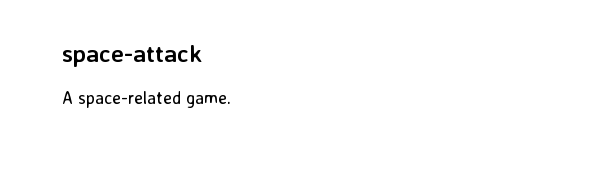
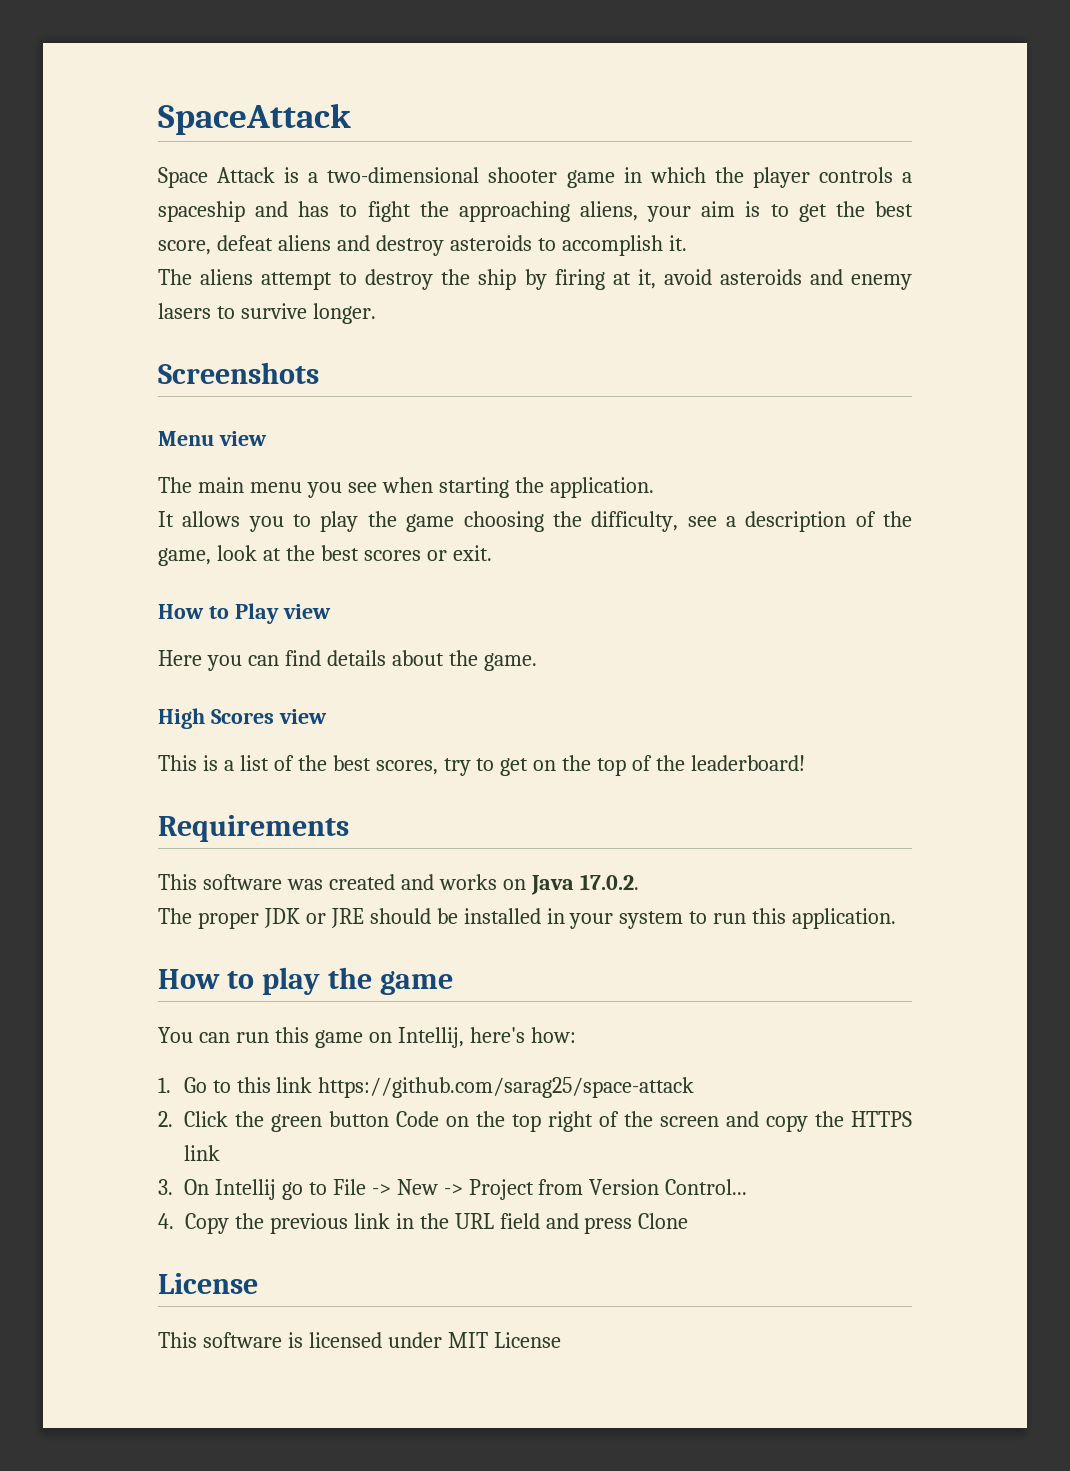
- space-attack
- A space-related game.
+ SpaceAttack
+ Space Attack is a two-dimensional shooter game in which the player controls a spaceship and has to fight the approaching aliens, your aim is to get the best score, defeat aliens and destroy asteroids to accomplish it.
+ The aliens attempt to destroy the ship by firing at it, avoid asteroids and enemy lasers to survive longer.
+ Screenshots
+ Menu view
+ The main menu you see when starting the application.
+ It allows you to play the game choosing the difficulty, see a description of the game, look at the best scores or exit.
+ How to Play view
+ Here you can find details about the game.
+ High Scores view
+ This is a list of the best scores, try to get on the top of the leaderboard!
+ Requirements
+ This software was created and works on Java 17.0.2.
+ The proper JDK or JRE should be installed in your system to run this application.
+ How to play the game
+ You can run this game on Intellij, here's how:
+ 1. Go to this link https://github.com/sarag25/space-attack
+ 2. Click the green button Code on the top right of the screen and copy the HTTPS link
+ 3. On Intellij go to File -> New -> Project from Version Control...
+ 4. Copy the previous link in the URL field and press Clone
+ License
+ This software is licensed under MIT License

